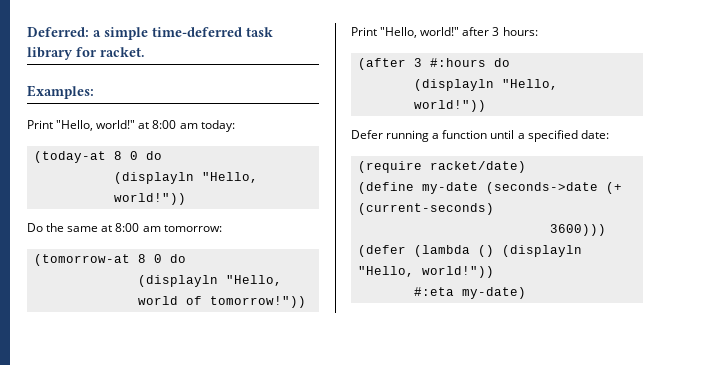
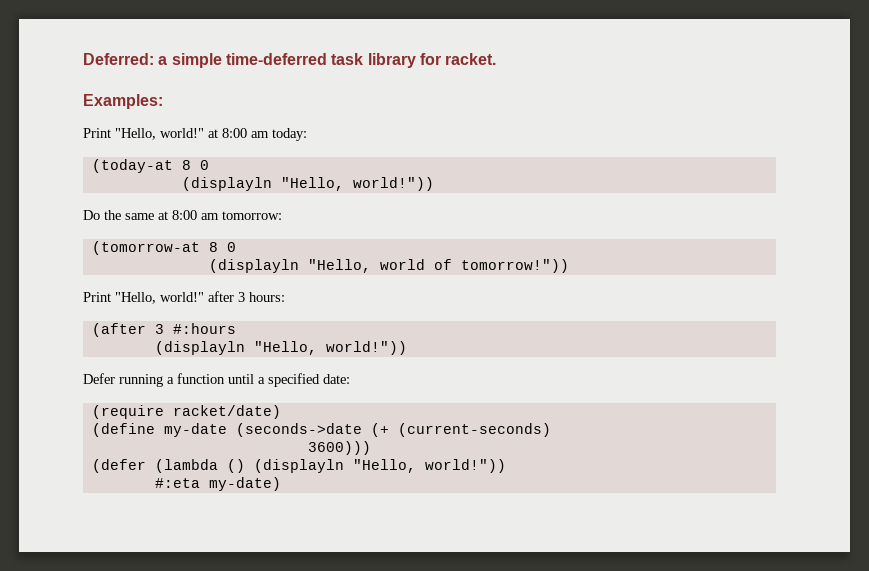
- (today-at 8 0 do
+ (today-at 8 0
- (tomorrow-at 8 0 do
+ (tomorrow-at 8 0
- (after 3 #:hours do
+ (after 3 #:hours

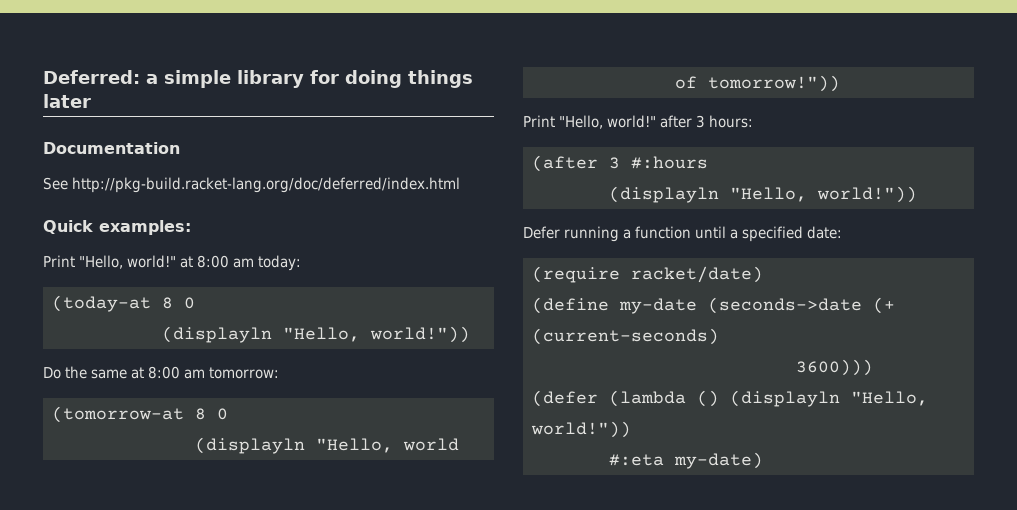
- Deferred: a simple time-deferred task library for racket.
- Examples:
+ Deferred: a simple library for doing things later
+ Documentation
+ See http://pkg-build.racket-lang.org/doc/deferred/index.html
+ Quick examples:

